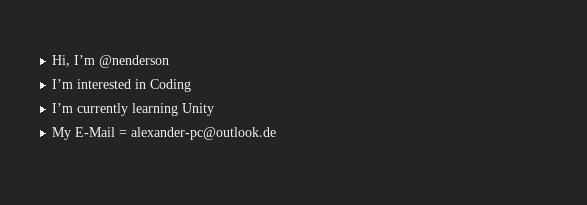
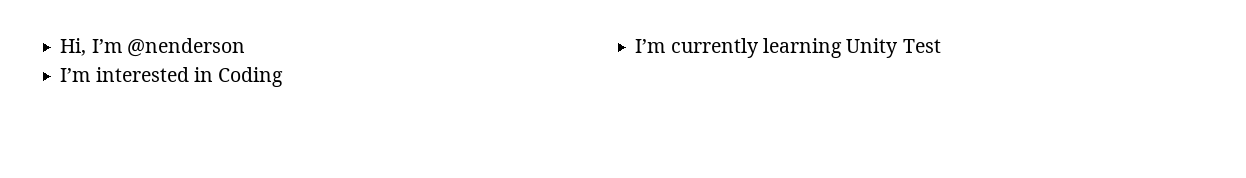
- I’m currently learning Unity
- My E-Mail = alexander-pc@outlook.de
+ I’m currently learning Unity Test

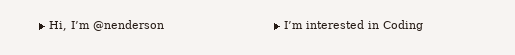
- I’m currently learning Unity Test

